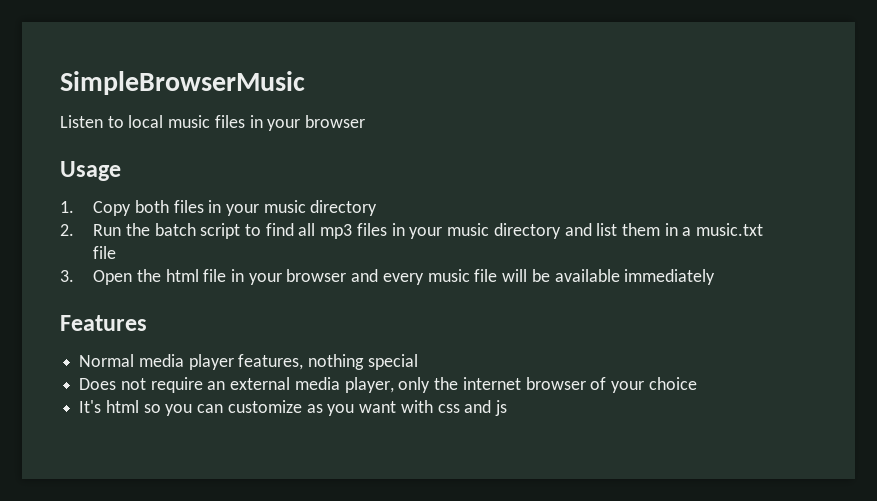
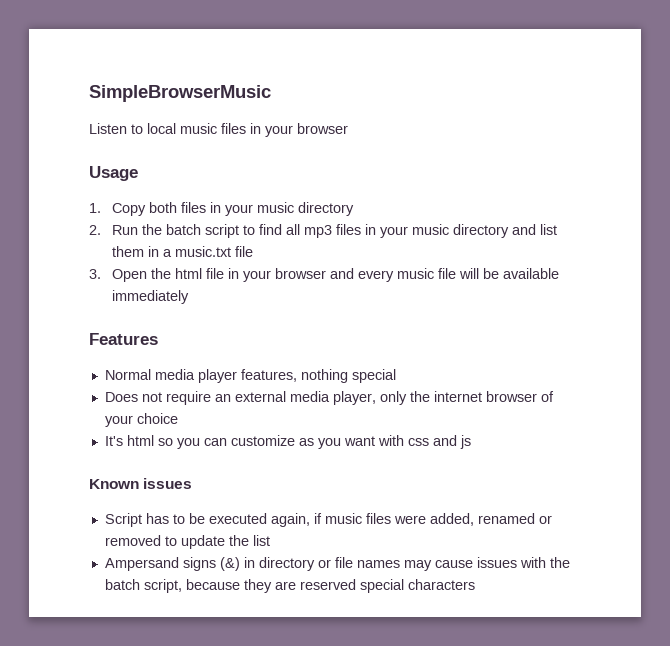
+ Known issues
+ Script has to be executed again, if music files were added, renamed or removed to update the list
+ Ampersand signs (&) in directory or file names may cause issues with the batch script, because they are reserved special characters

